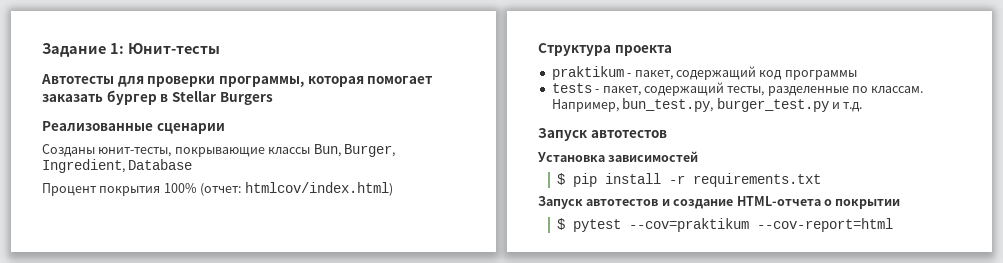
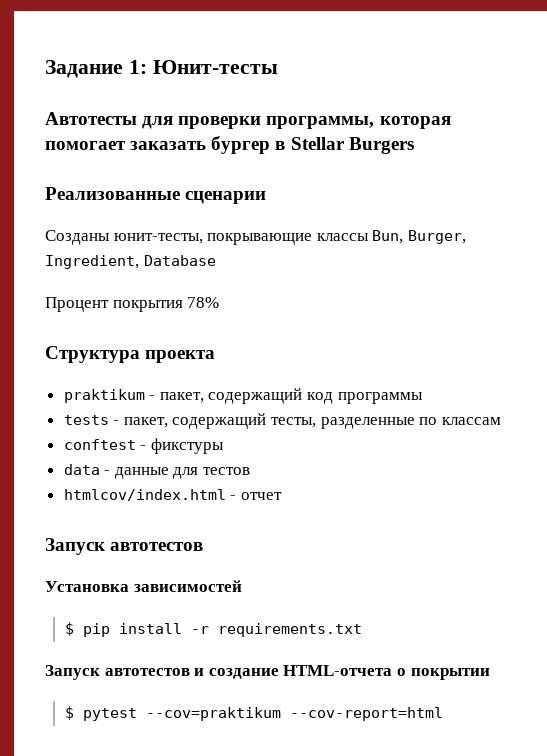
- Процент покрытия 100% (отчет: htmlcov/index.html)
+ Процент покрытия 78%
- tests - пакет, содержащий тесты, разделенные по классам. Например, bun_test.py, burger_test.py и т.д.
+ tests - пакет, содержащий тесты, разделенные по классам
+ conftest - фикстуры
+ data - данные для тестов
+ htmlcov/index.html - отчет

